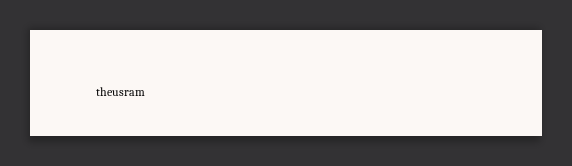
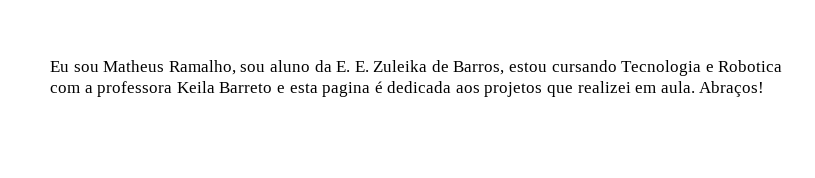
- theusram
+ Eu sou Matheus Ramalho, sou aluno da E. E. Zuleika de Barros, estou cursando Tecnologia e Robotica com a professora Keila Barreto e esta pagina é dedicada aos projetos que realizei em aula. Abraços!

